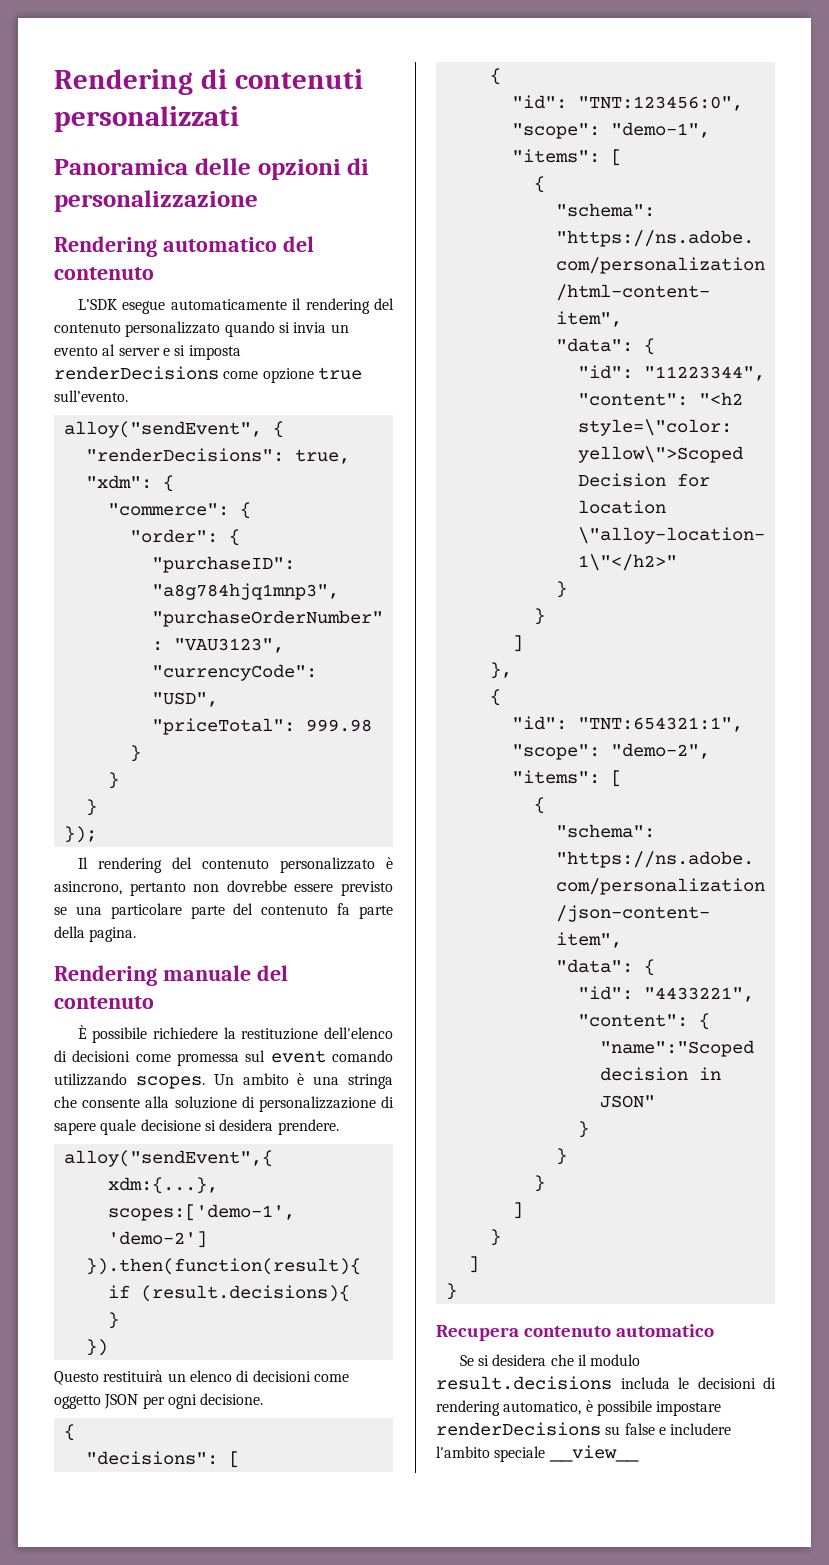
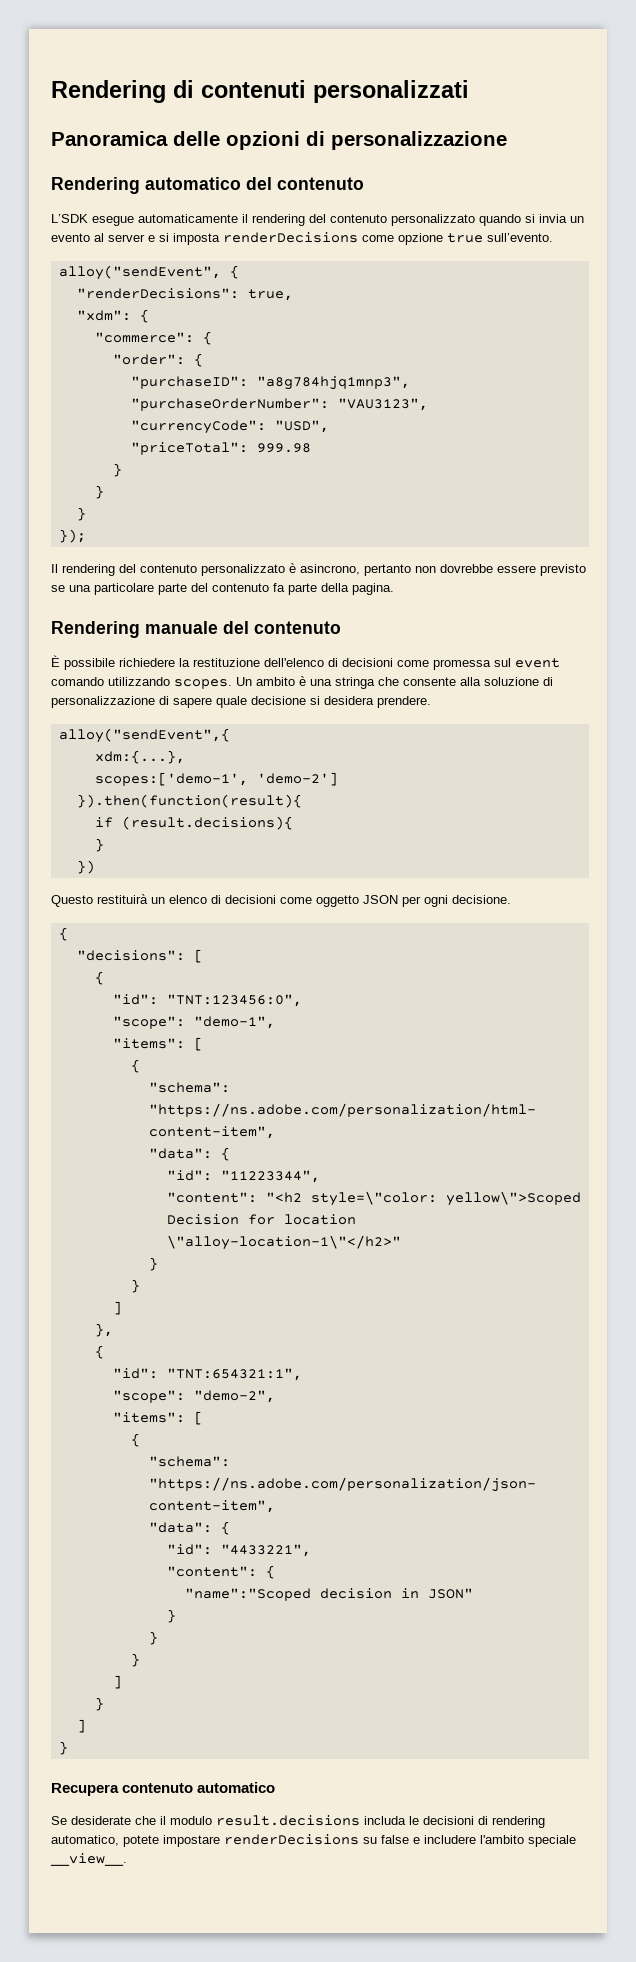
- Se si desidera che il modulo result.decisions includa le decisioni di rendering automatico, è possibile impostare renderDecisions su false e includere l'ambito speciale __view__
+ Se desiderate che il modulo result.decisions includa le decisioni di rendering automatico, potete impostare renderDecisions su false e includere l'ambito speciale __view__.

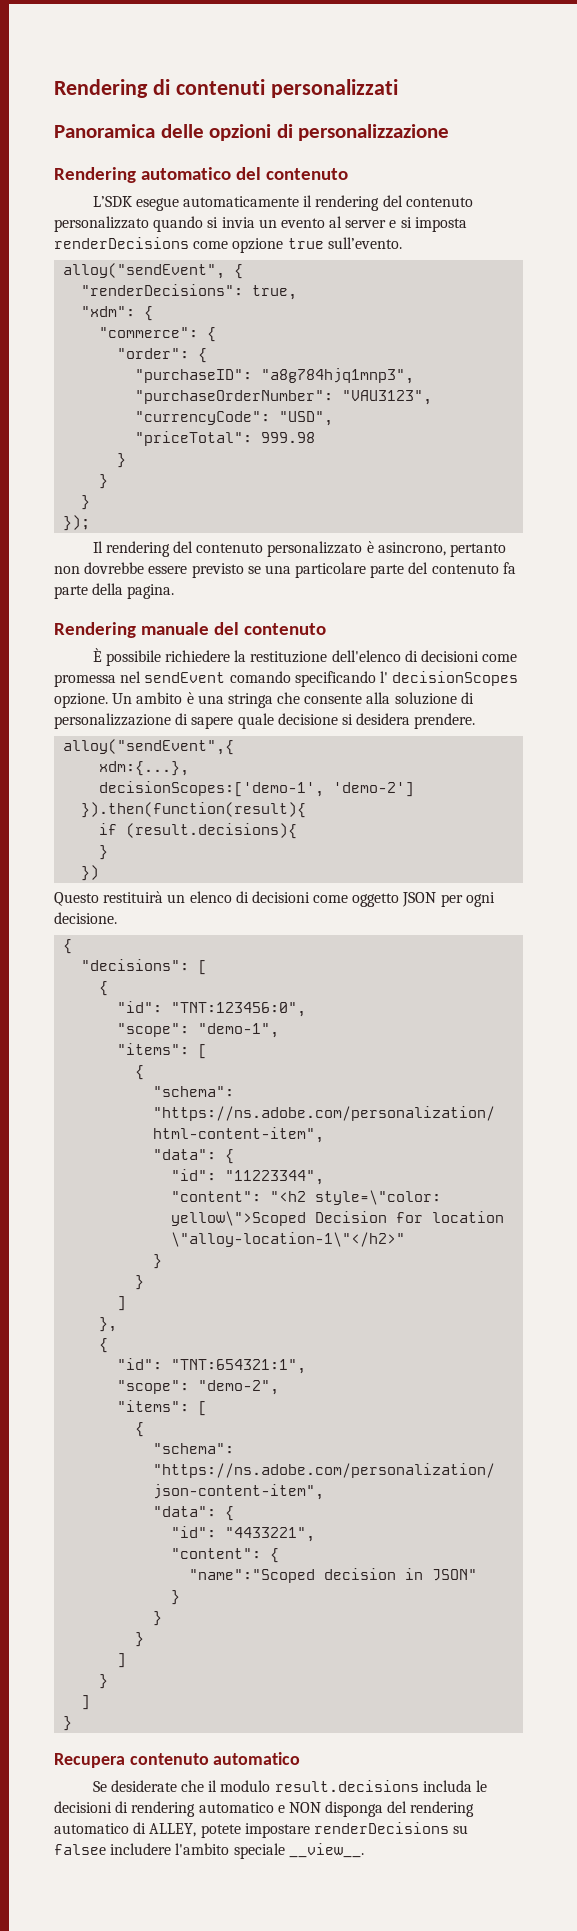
- È possibile richiedere la restituzione dell'elenco di decisioni come promessa sul event comando utilizzando scopes.
+ È possibile richiedere la restituzione dell'elenco di decisioni come promessa nel sendEvent comando specificando l' decisionScopes opzione.
- scopes:['demo-1', 'demo-2']
+ decisionScopes:['demo-1', 'demo-2']
- Se desiderate che il modulo result.decisions includa le decisioni di rendering automatico, potete impostare renderDecisions su false e includere l'ambito speciale __view__.
+ Se desiderate che il modulo result.decisions includa le decisioni di rendering automatico e NON disponga del rendering automatico di ALLEY, potete impostare renderDecisions su falsee includere l'ambito speciale __view__.

